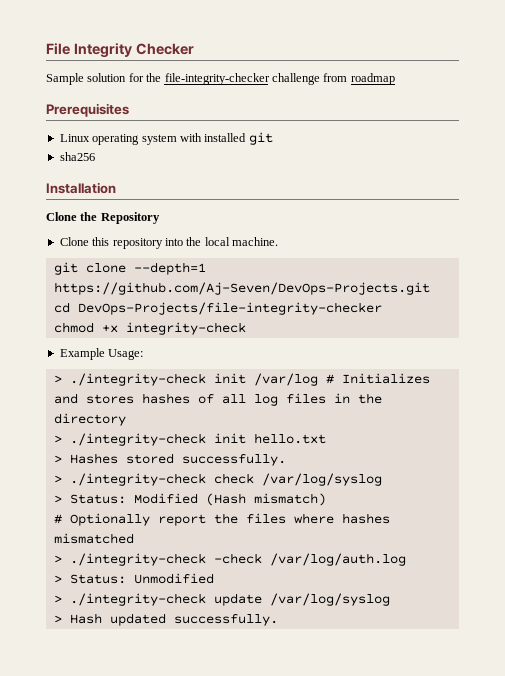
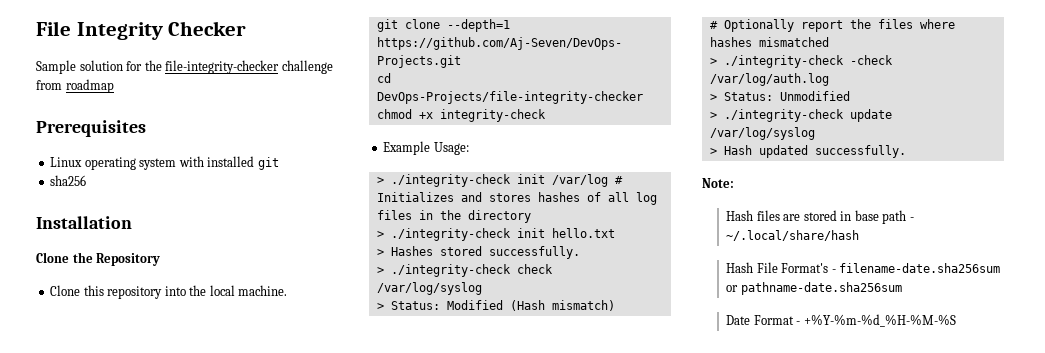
+ Note:
+ Hash files are stored in base path - ~/.local/share/hash
+ Hash File Format's - filename-date.sha256sum or pathname-date.sha256sum
+ Date Format - +%Y-%m-%d_%H-%M-%S

